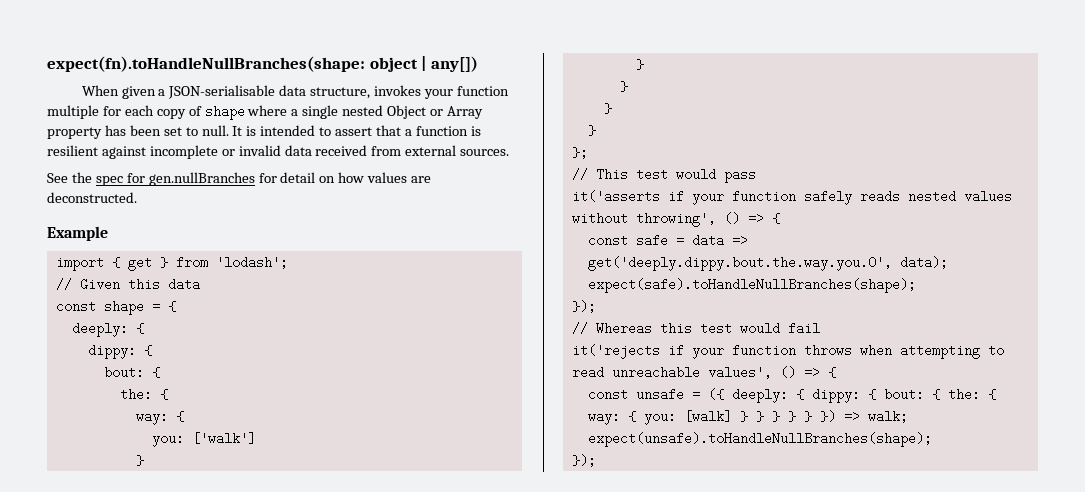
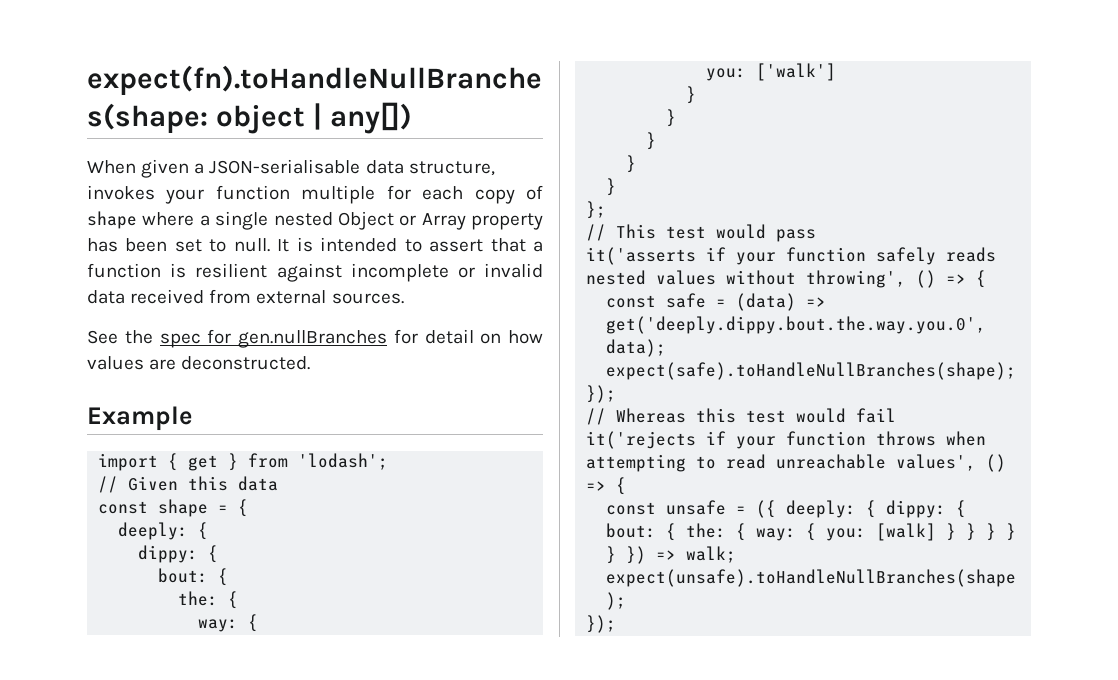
- const safe = data => get('deeply.dippy.bout.the.way.you.0', data);
+ const safe = (data) => get('deeply.dippy.bout.the.way.you.0', data);

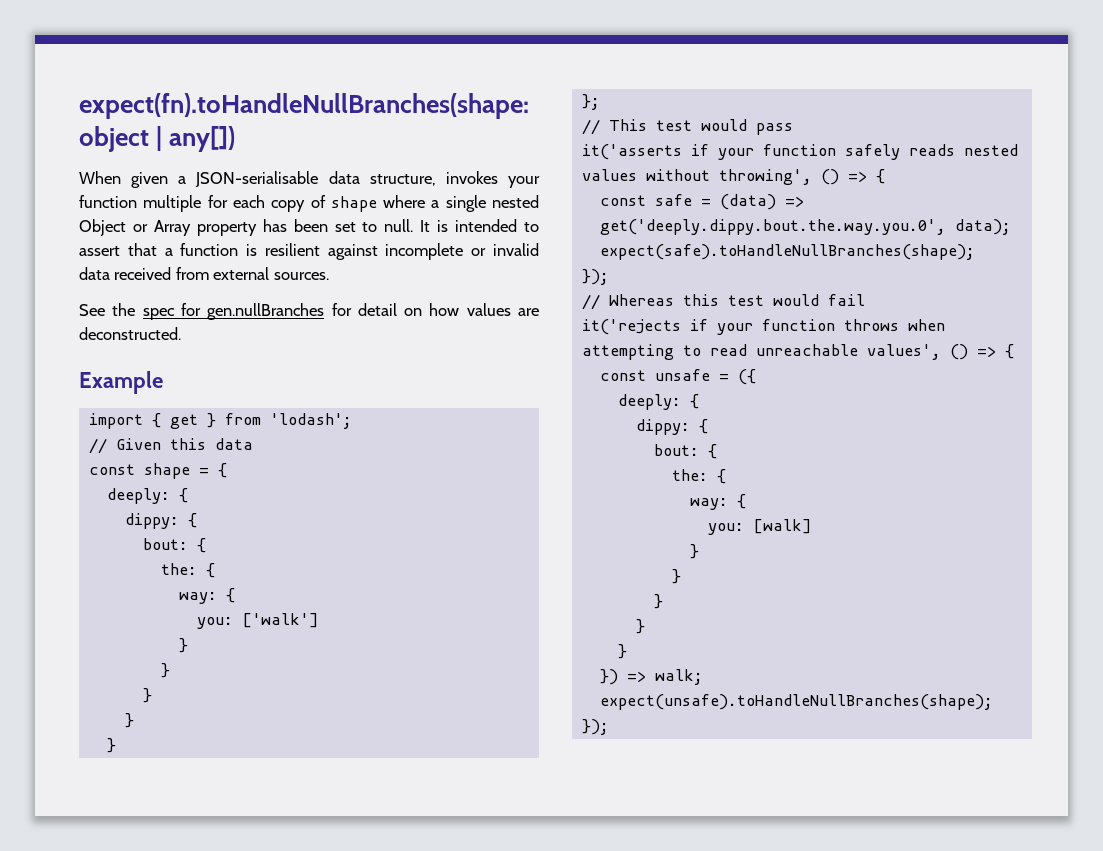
- const unsafe = ({ deeply: { dippy: { bout: { the: { way: { you: [walk] } } } } } }) => walk;
+ const unsafe = ({
+ deeply: {
+ dippy: {
+ bout: {
+ the: {
+ way: {
+ you: [walk]
+ }
+ }
+ }
+ }
+ }
+ }) => walk;

